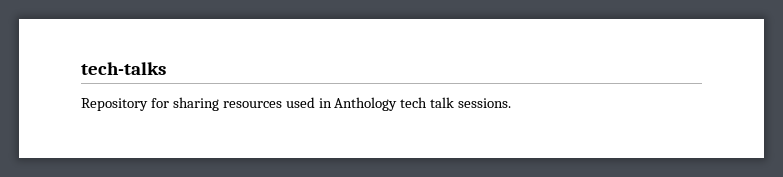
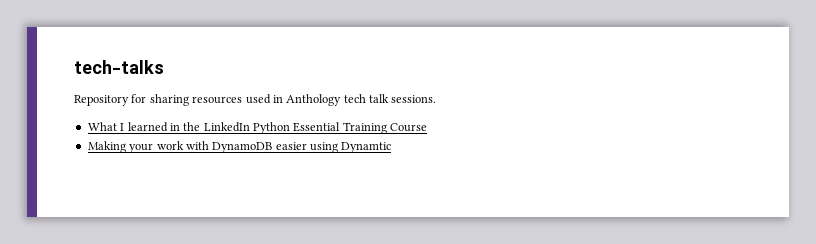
+ What I learned in the LinkedIn Python Essential Training Course
+ Making your work with DynamoDB easier using Dynamtic

